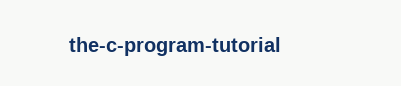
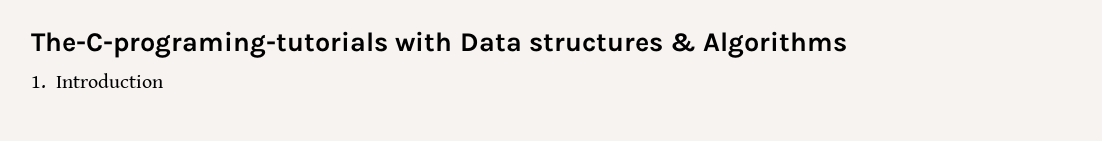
- the-c-program-tutorial
+ The-C-programing-tutorials with Data structures & Algorithms
+ 1. Introduction

